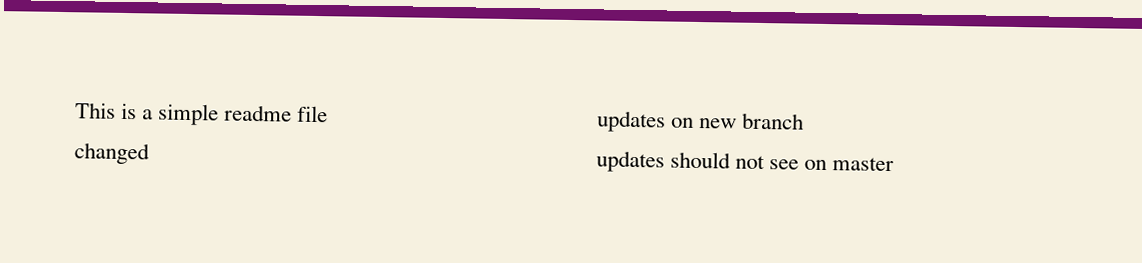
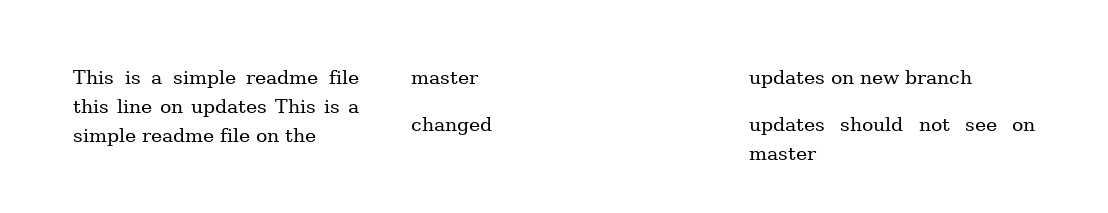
- This is a simple readme file
+ This is a simple readme file this line on updates This is a simple readme file on the master

